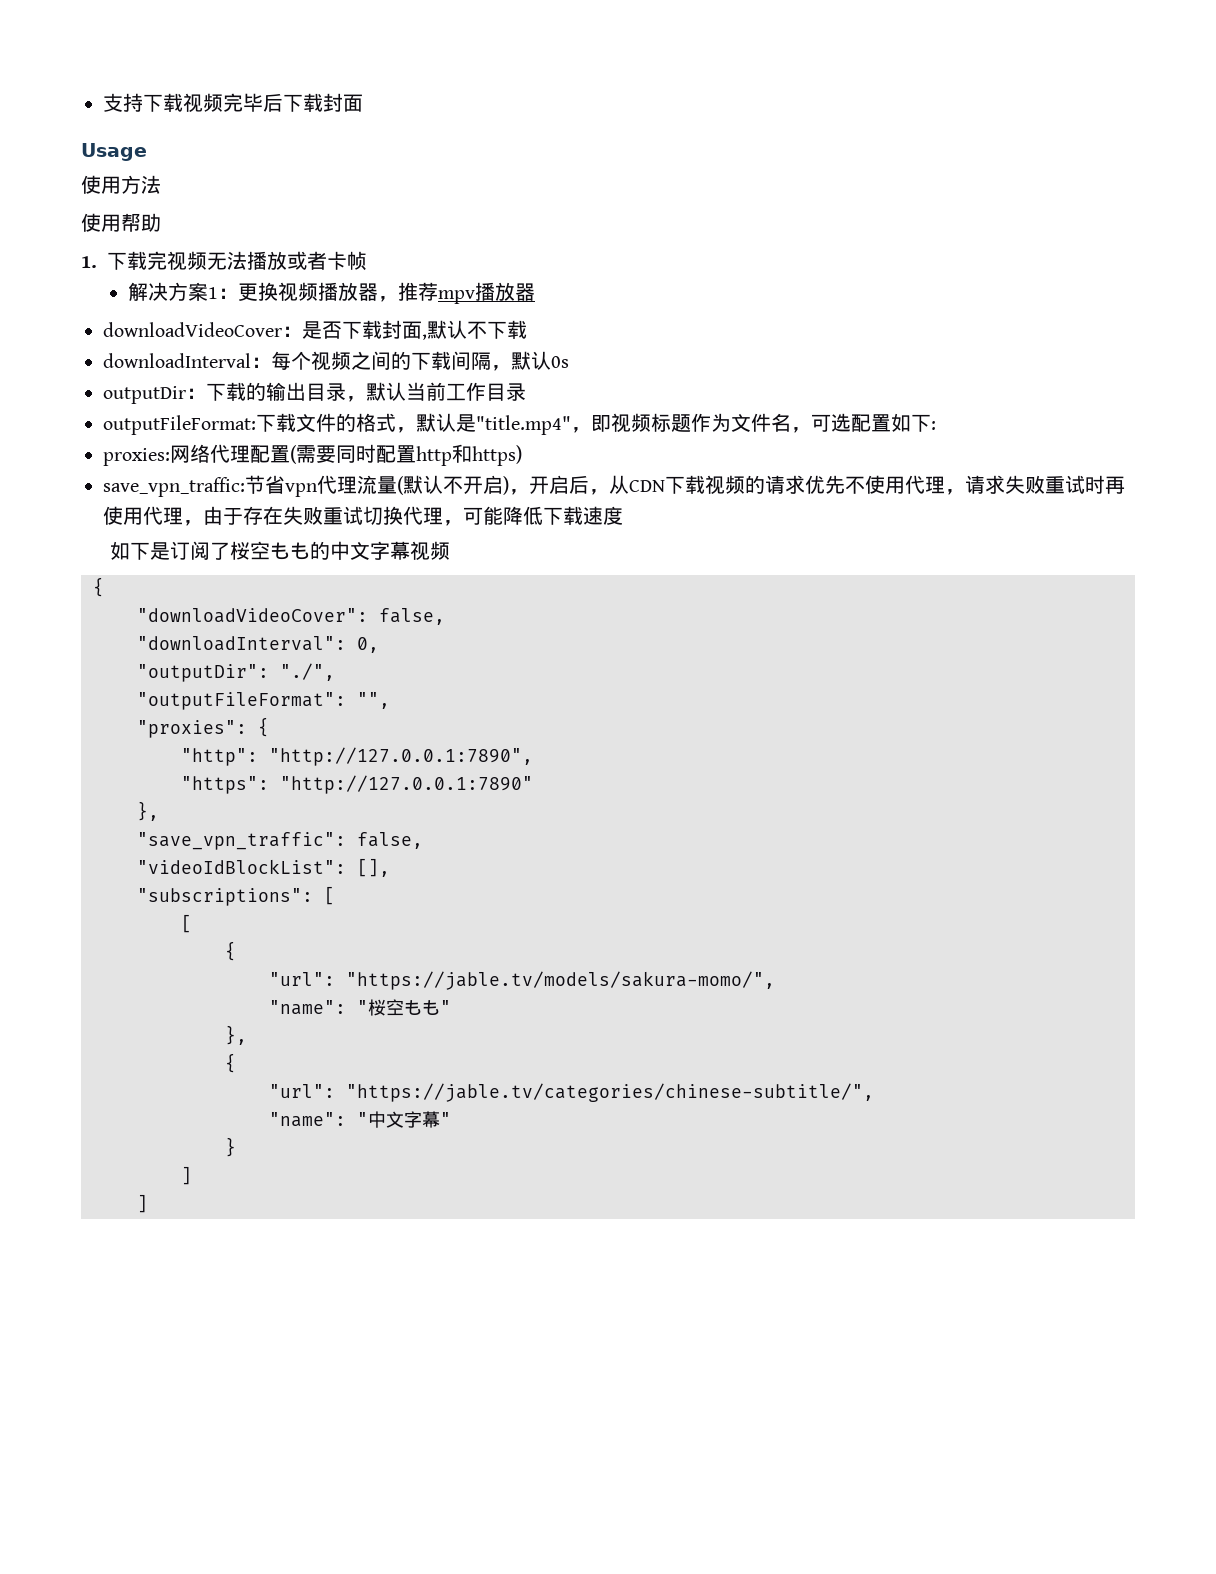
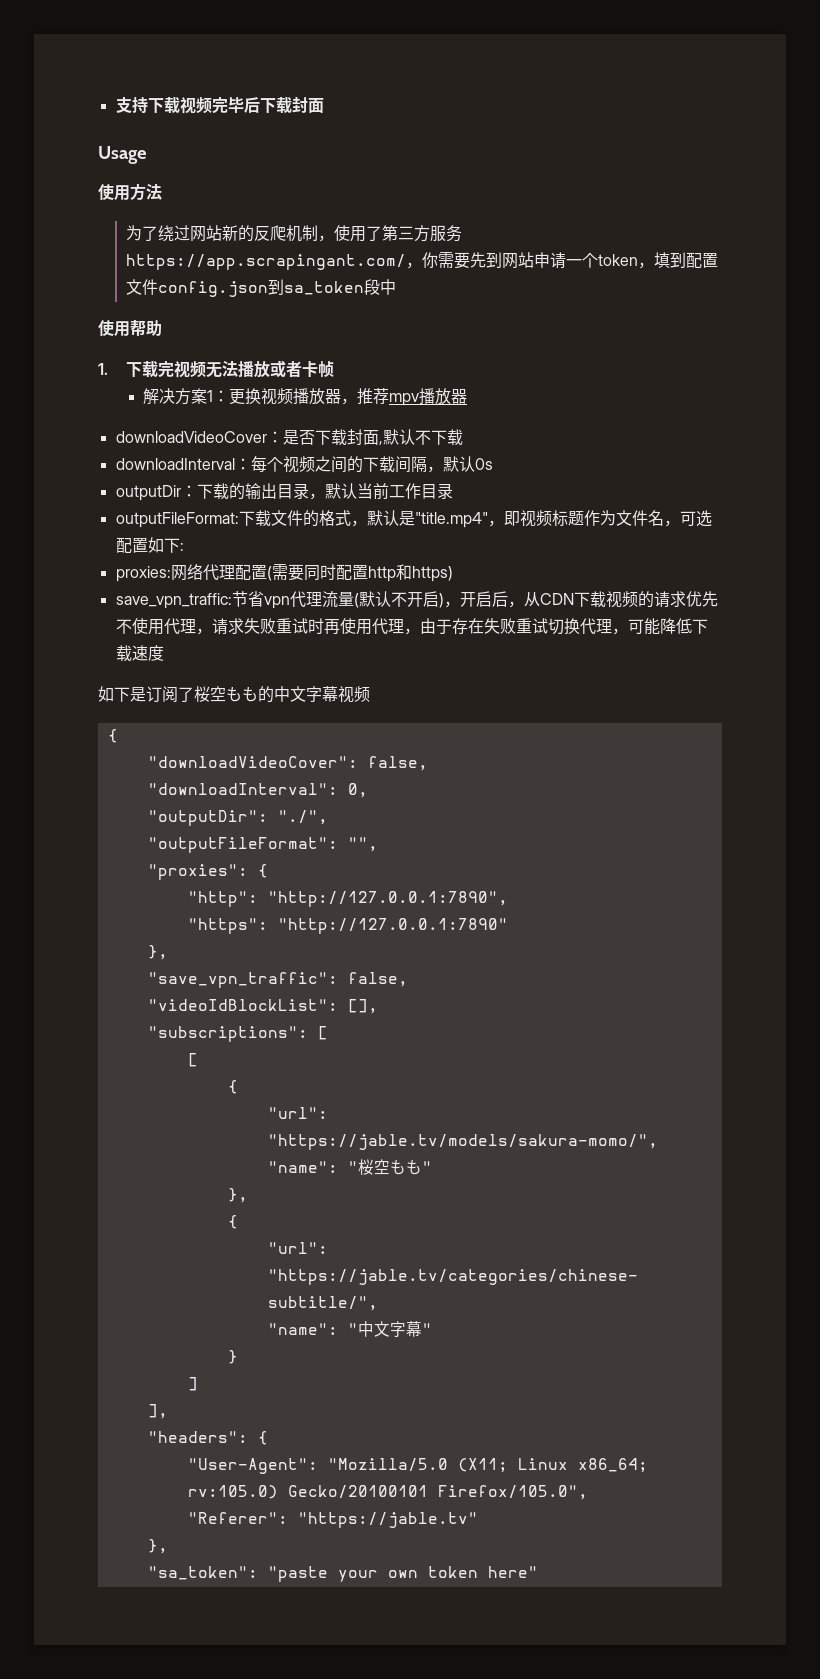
+ 为了绕过网站新的反爬机制，使用了第三方服务https://app.scrapingant.com/，你需要先到网站申请一个token，填到配置文件config.json到sa_token段中
  }
  ]
- ]
+ ],
+ "headers": {
+ "User-Agent": "Mozilla/5.0 (X11; Linux x86_64; rv:105.0) Gecko/20100101 Firefox/105.0",
+ "Referer": "https://jable.tv"
+ },
+ "sa_token": "paste your own token here"

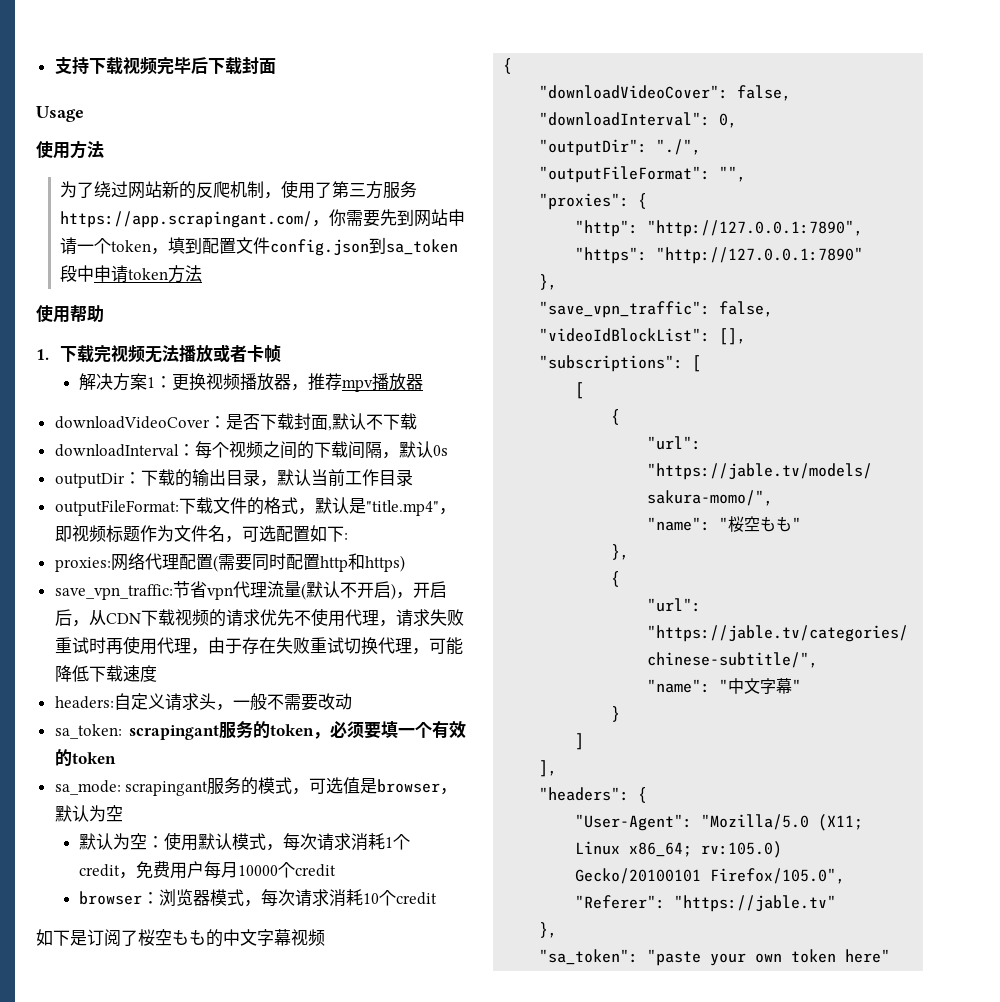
- 为了绕过网站新的反爬机制，使用了第三方服务https://app.scrapingant.com/，你需要先到网站申请一个token，填到配置文件config.json到sa_token段中
+ 为了绕过网站新的反爬机制，使用了第三方服务https://app.scrapingant.com/，你需要先到网站申请一个token，填到配置文件config.json到sa_token段中申请token方法
+ headers:自定义请求头，一般不需要改动
+ sa_token: scrapingant服务的token，必须要填一个有效的token
+ sa_mode: scrapingant服务的模式，可选值是browser，默认为空
+ 默认为空：使用默认模式，每次请求消耗1个credit，免费用户每月10000个credit
+ browser：浏览器模式，每次请求消耗10个credit

